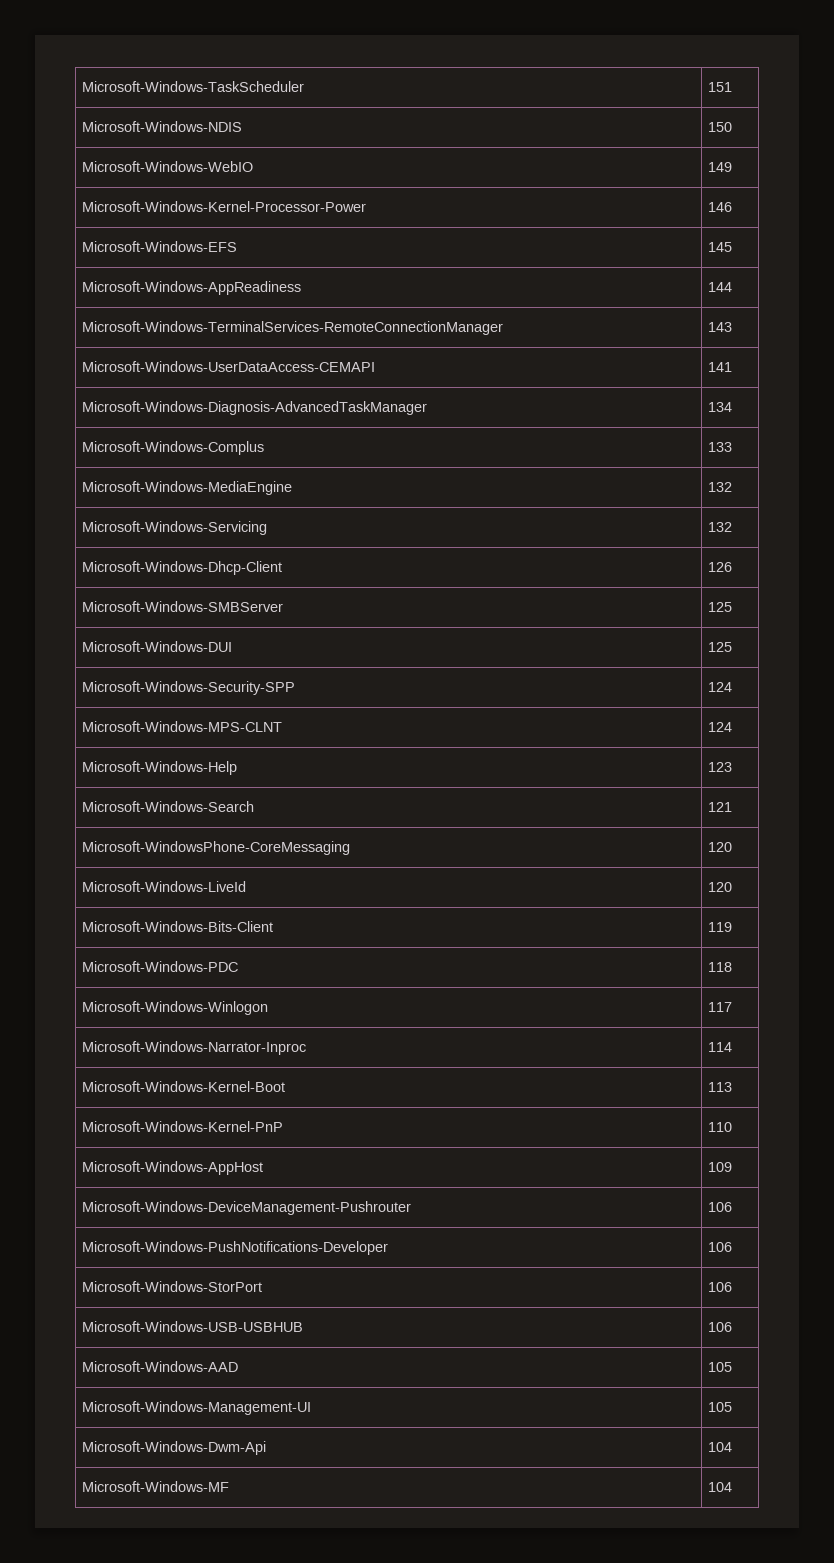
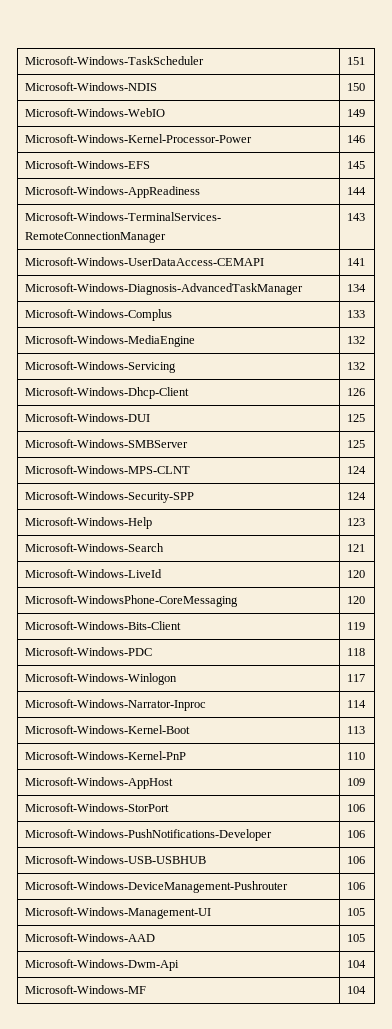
+ Microsoft-Windows-DUI | 125
- Microsoft-Windows-DUI | 125
+ Microsoft-Windows-MPS-CLNT | 124
  Microsoft-Windows-Security-SPP | 124
- Microsoft-Windows-MPS-CLNT | 124
+ Microsoft-Windows-LiveId | 120
  Microsoft-WindowsPhone-CoreMessaging | 120
- Microsoft-Windows-LiveId | 120
- Microsoft-Windows-DeviceManagement-Pushrouter | 106
+ Microsoft-Windows-StorPort | 106
- Microsoft-Windows-StorPort | 106
+ Microsoft-Windows-DeviceManagement-Pushrouter | 106
+ Microsoft-Windows-Management-UI | 105
  Microsoft-Windows-AAD | 105
- Microsoft-Windows-Management-UI | 105

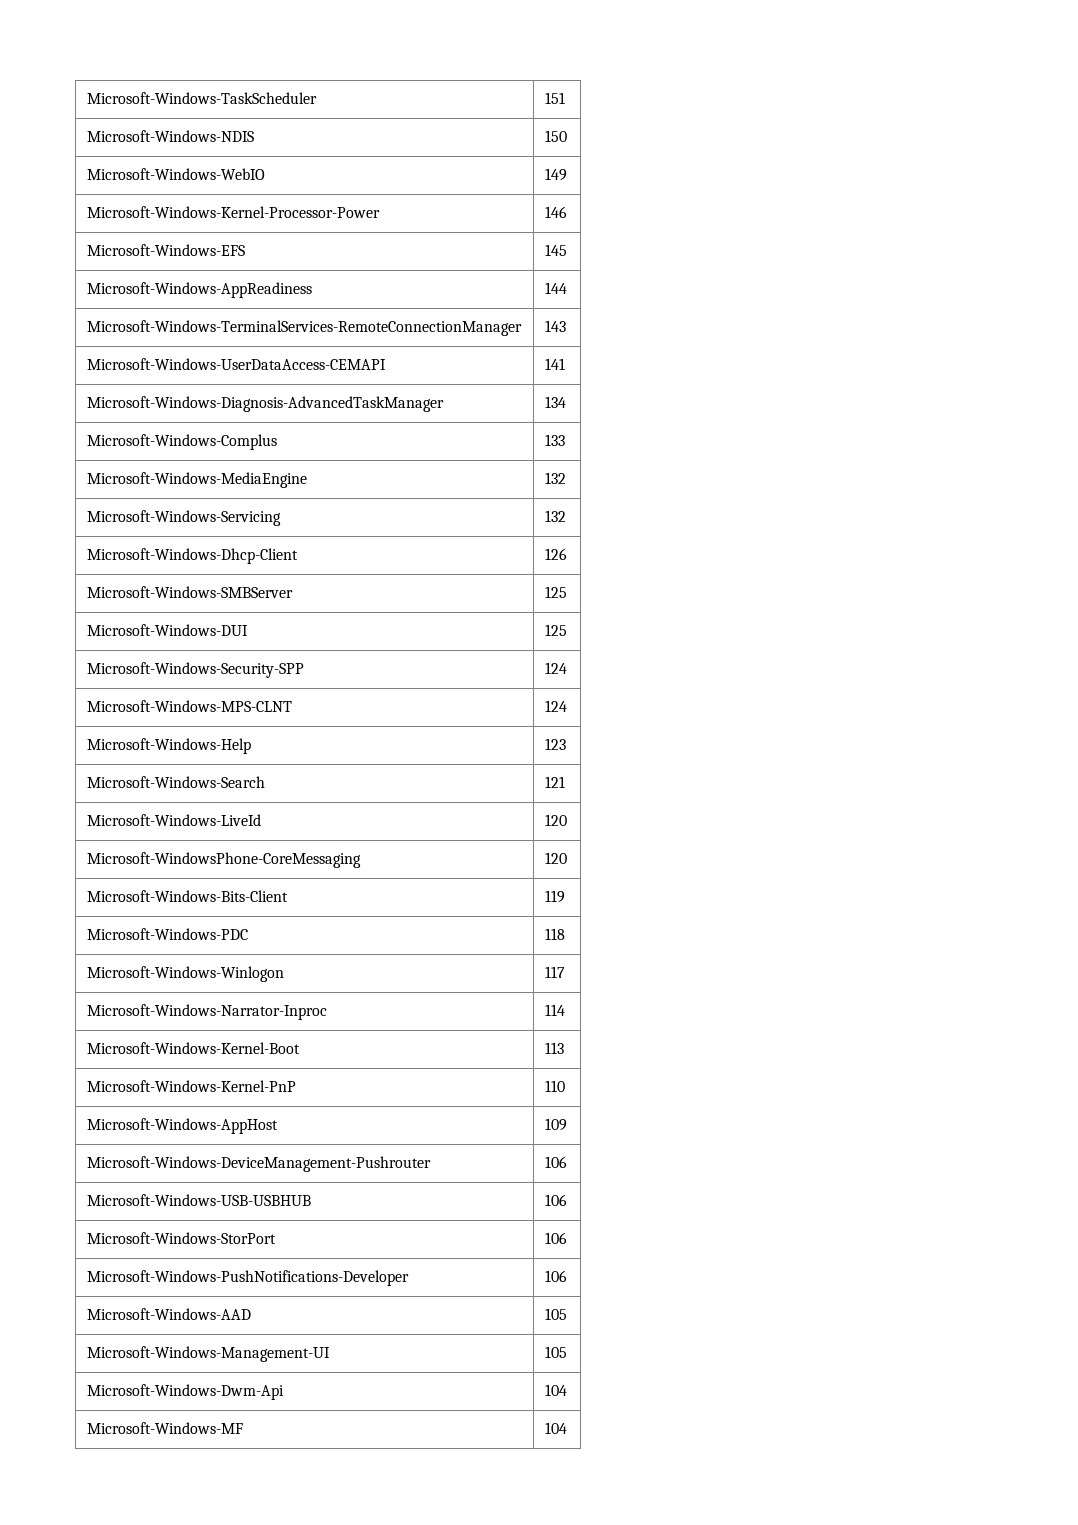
+ Microsoft-Windows-SMBServer | 125
- Microsoft-Windows-SMBServer | 125
+ Microsoft-Windows-Security-SPP | 124
  Microsoft-Windows-MPS-CLNT | 124
- Microsoft-Windows-Security-SPP | 124
+ Microsoft-Windows-DeviceManagement-Pushrouter | 106
+ Microsoft-Windows-USB-USBHUB | 106
- Microsoft-Windows-USB-USBHUB | 106
- Microsoft-Windows-DeviceManagement-Pushrouter | 106
+ Microsoft-Windows-AAD | 105
  Microsoft-Windows-Management-UI | 105
- Microsoft-Windows-AAD | 105

